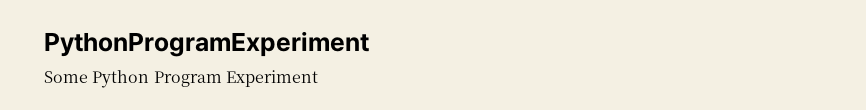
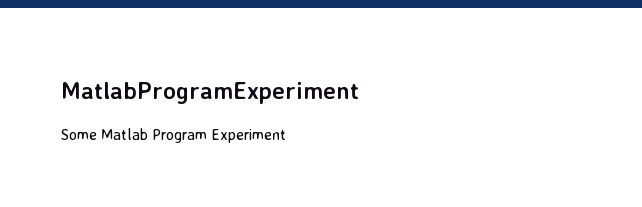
- PythonProgramExperiment
+ MatlabProgramExperiment
- Some Python Program Experiment
+ Some Matlab Program Experiment

